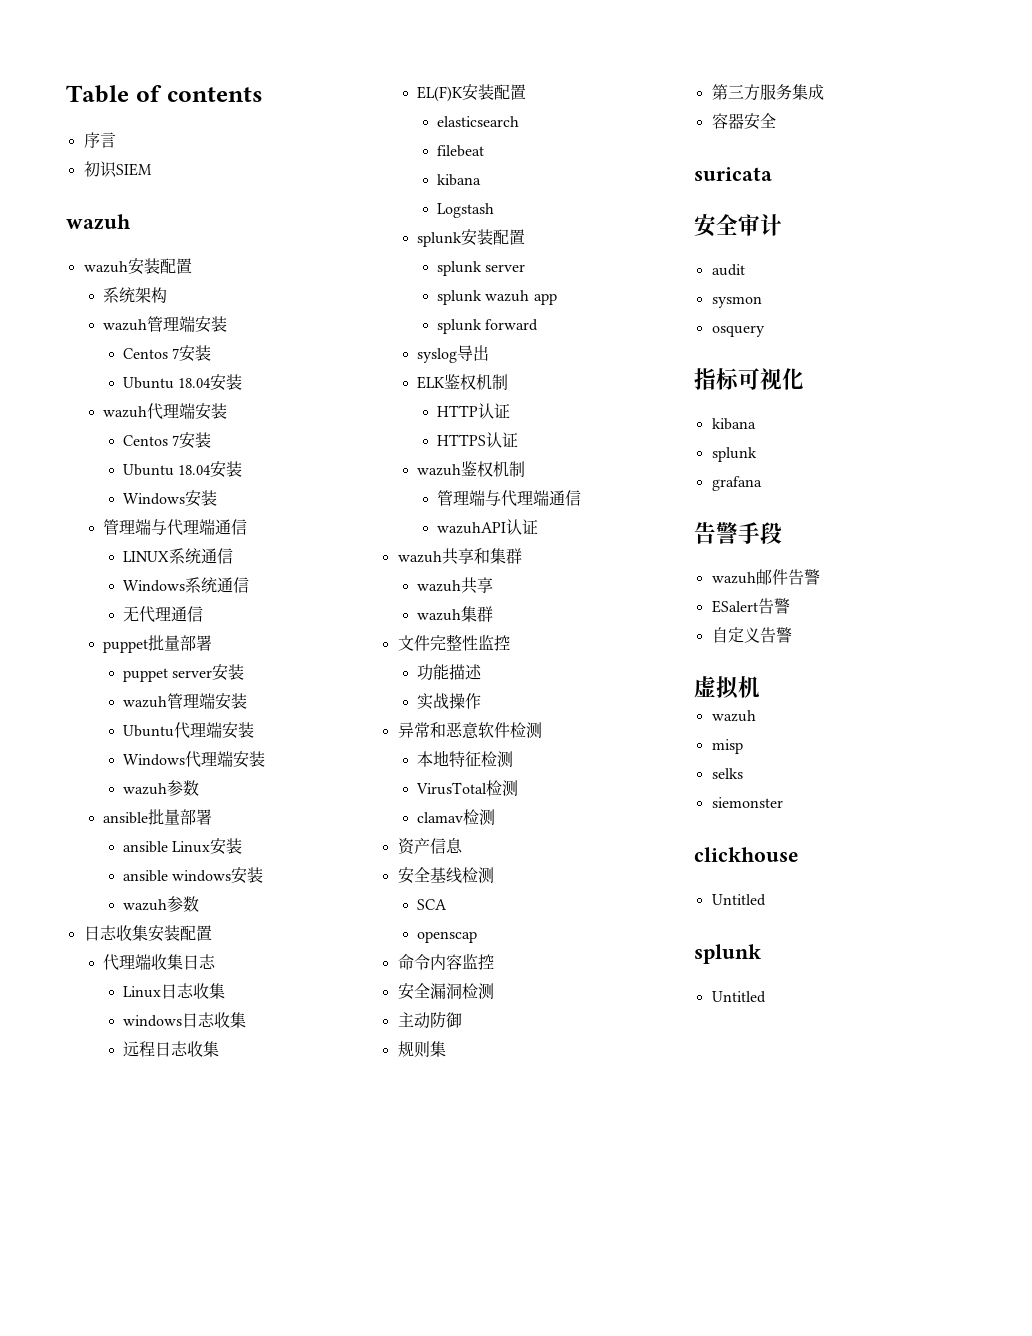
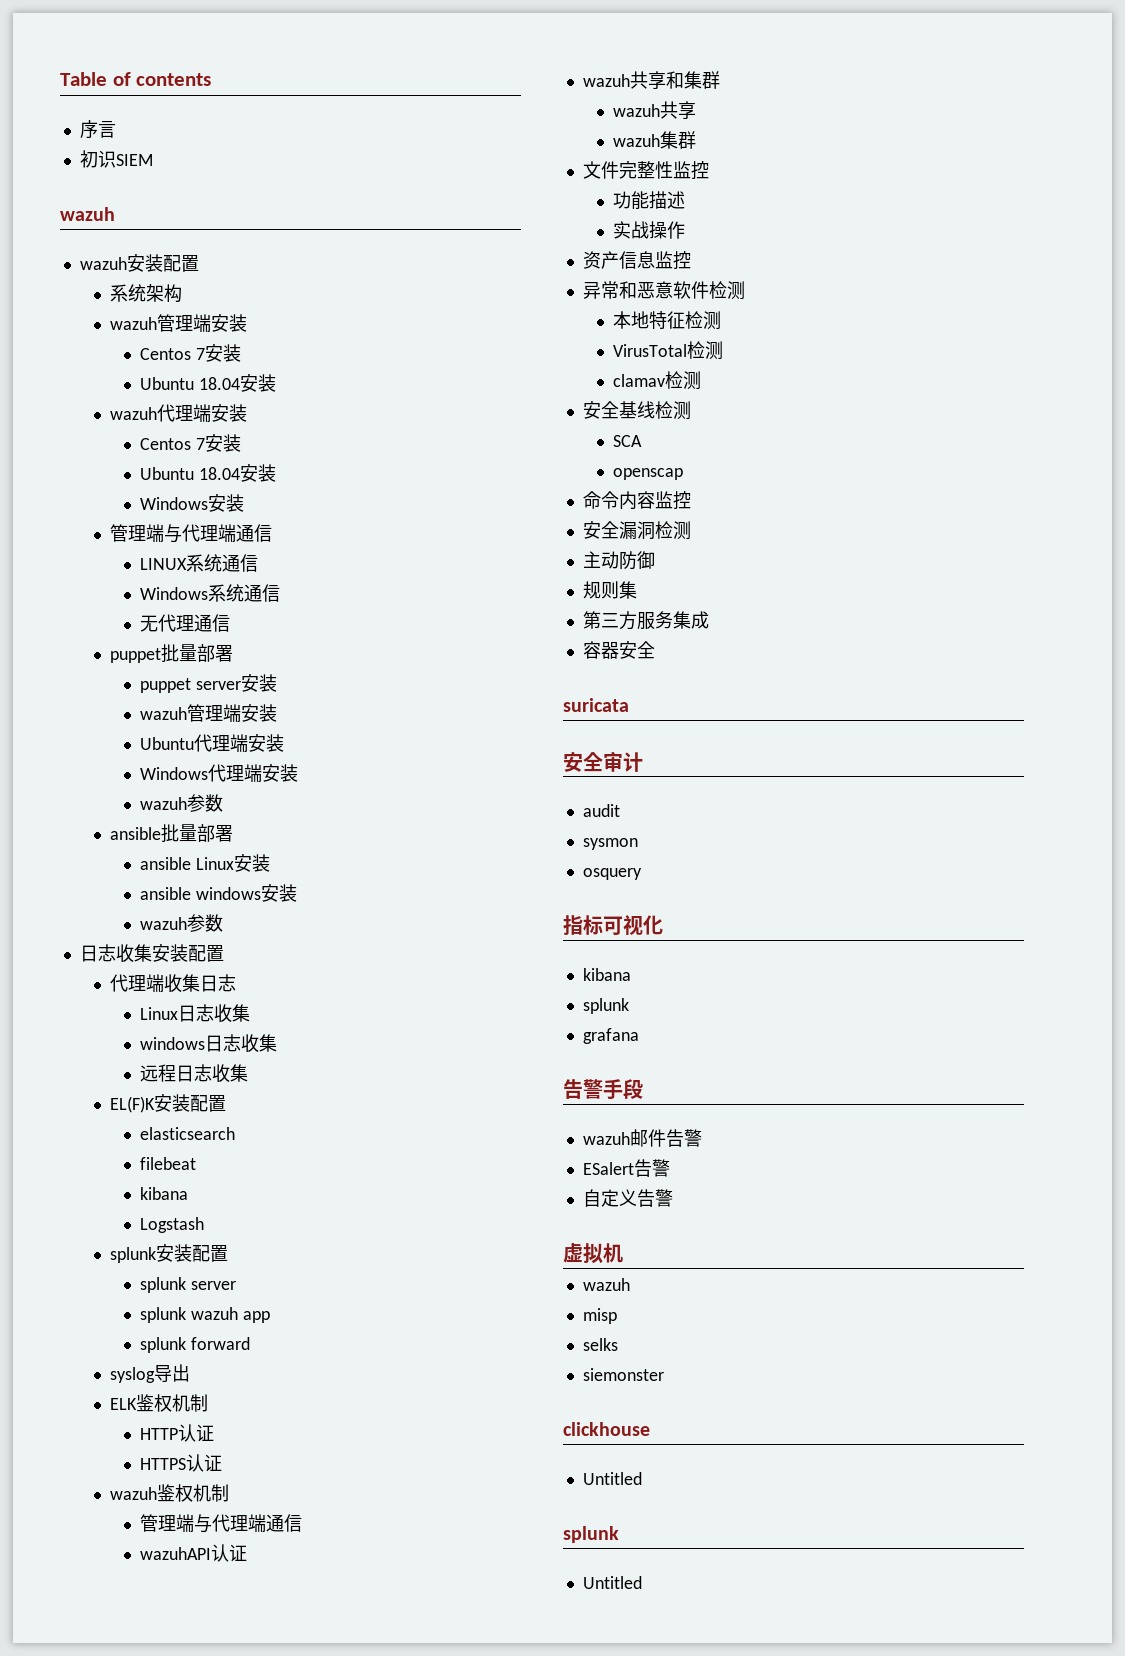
+ 资产信息监控
- 资产信息

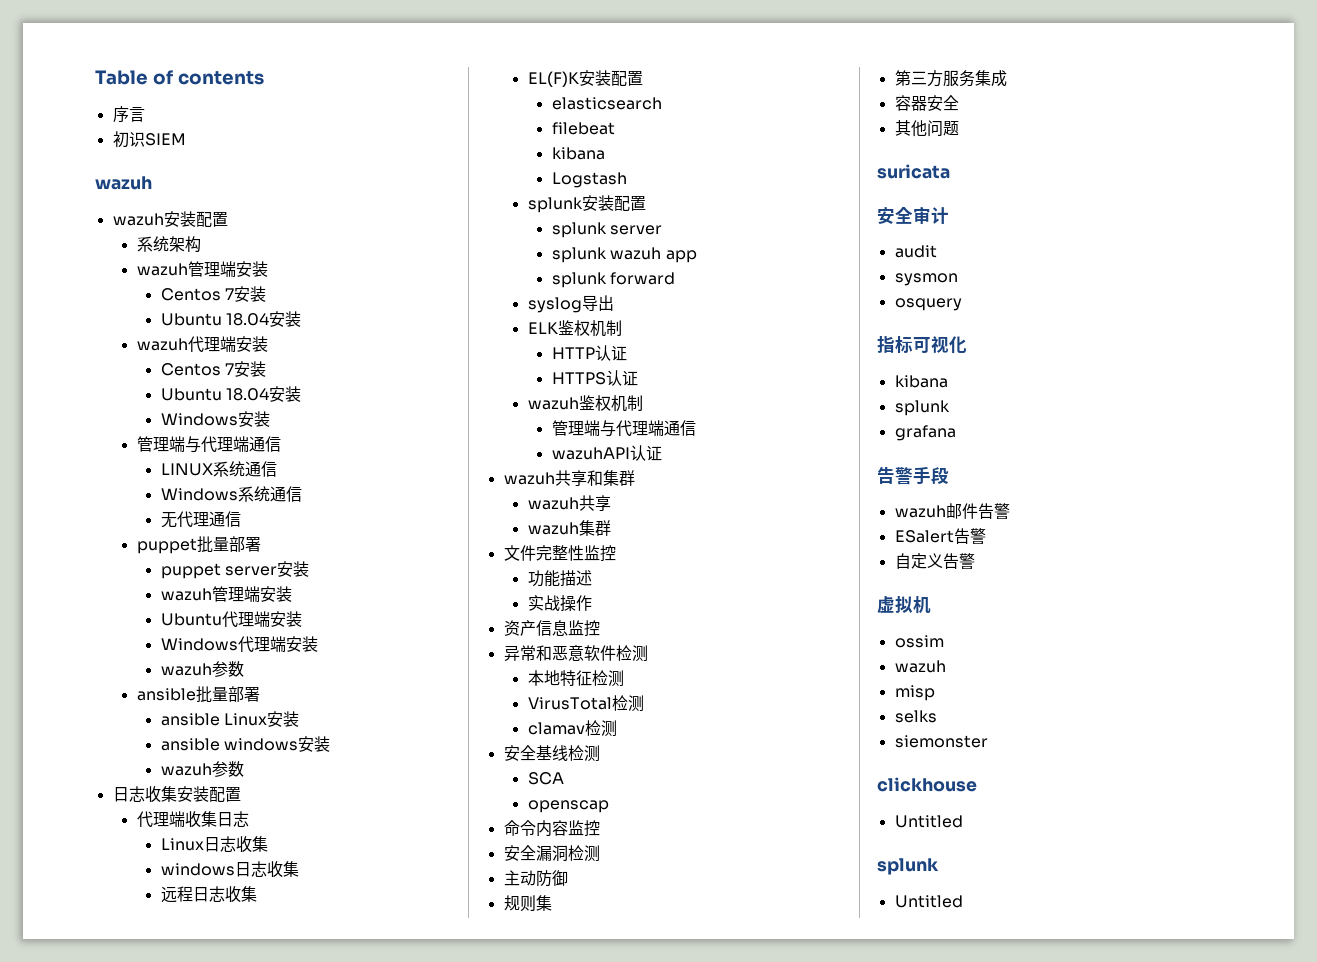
+ 其他问题
+ ossim

